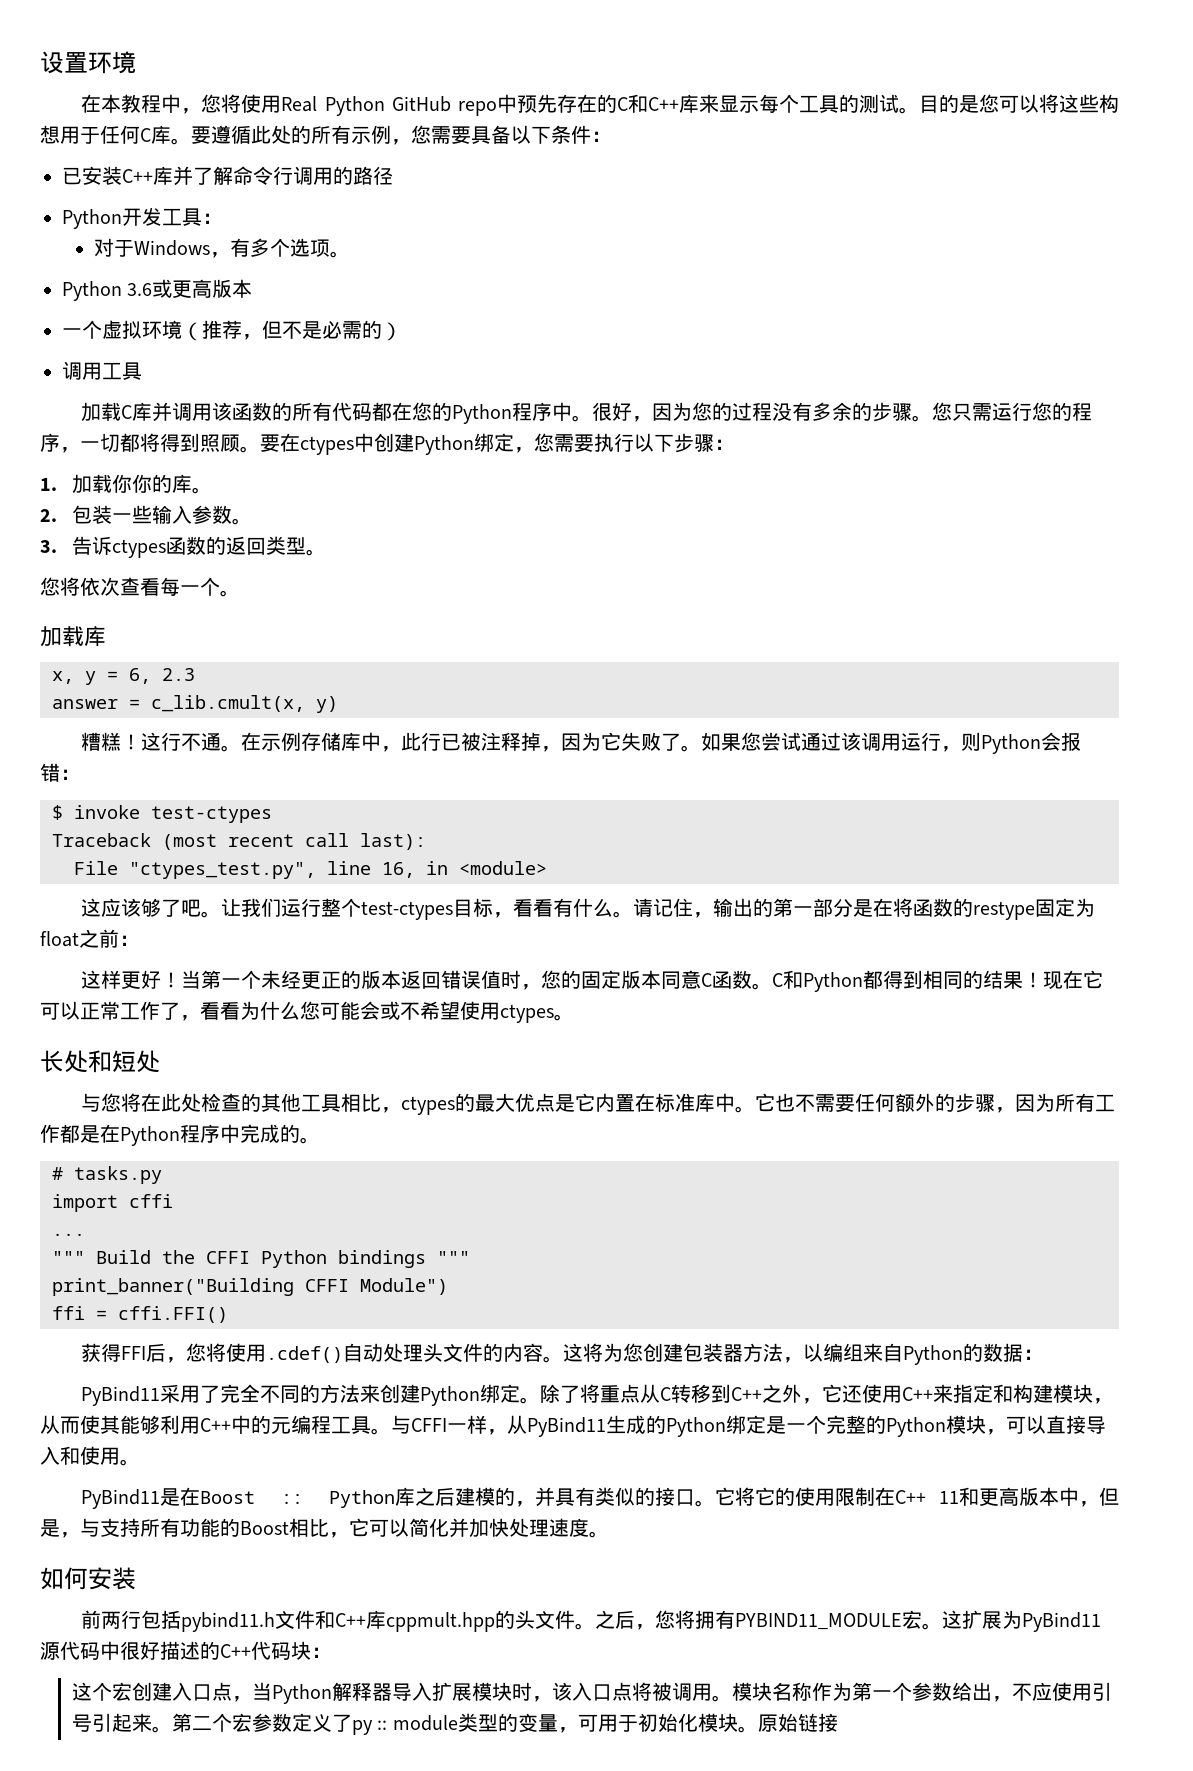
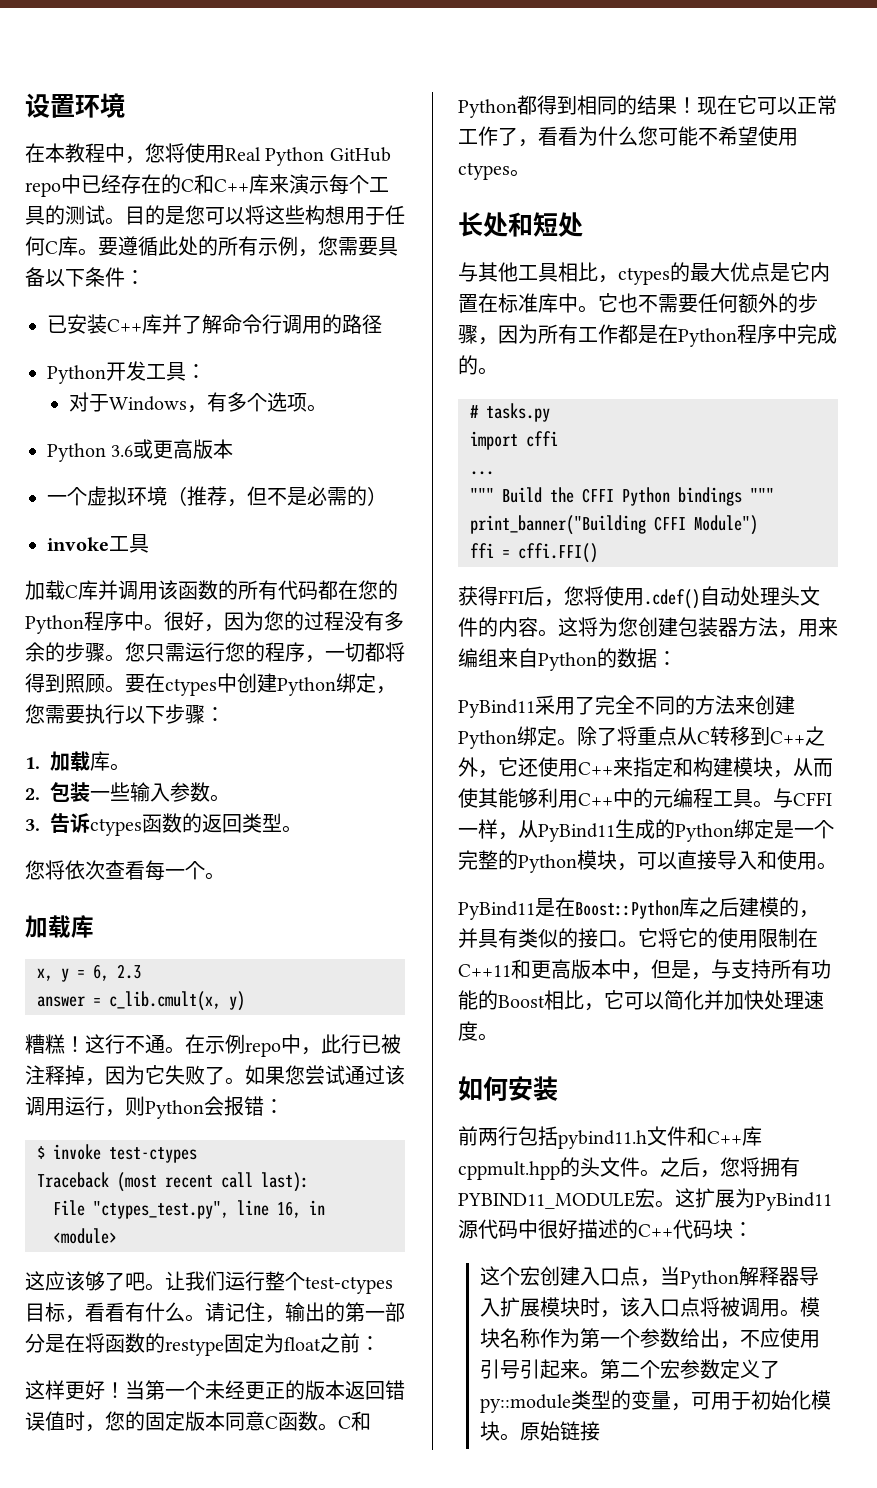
- 在本教程中，您将使用Real Python GitHub repo中预先存在的C和C++库来显示每个工具的测试。
+ 在本教程中，您将使用Real Python GitHub repo中已经存在的C和C++库来演示每个工具的测试。
- 调用工具
+ invoke工具
- 1.加载你你的库。
+ 1.加载库。
- 在示例存储库中，此行已被注释掉，因为它失败了。
+ 在示例repo中，此行已被注释掉，因为它失败了。
- 现在它可以正常工作了，看看为什么您可能会或不希望使用ctypes。
+ 现在它可以正常工作了，看看为什么您可能不希望使用ctypes。
- 与您将在此处检查的其他工具相比，ctypes的最大优点是它内置在标准库中。
+ 与其他工具相比，ctypes的最大优点是它内置在标准库中。
- 这将为您创建包装器方法，以编组来自Python的数据：
+ 这将为您创建包装器方法，用来编组来自Python的数据：
- PyBind11是在Boost :: Python库之后建模的，并具有类似的接口。
+ PyBind11是在Boost::Python库之后建模的，并具有类似的接口。
- 它将它的使用限制在C++ 11和更高版本中，但是，与支持所有功能的Boost相比，它可以简化并加快处理速度。
+ 它将它的使用限制在C++11和更高版本中，但是，与支持所有功能的Boost相比，它可以简化并加快处理速度。
- 第二个宏参数定义了py :: module类型的变量，可用于初始化模块。
+ 第二个宏参数定义了py::module类型的变量，可用于初始化模块。

